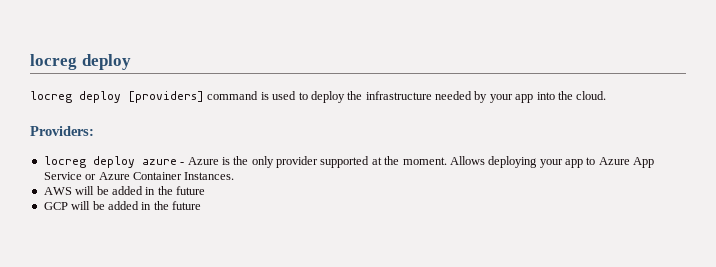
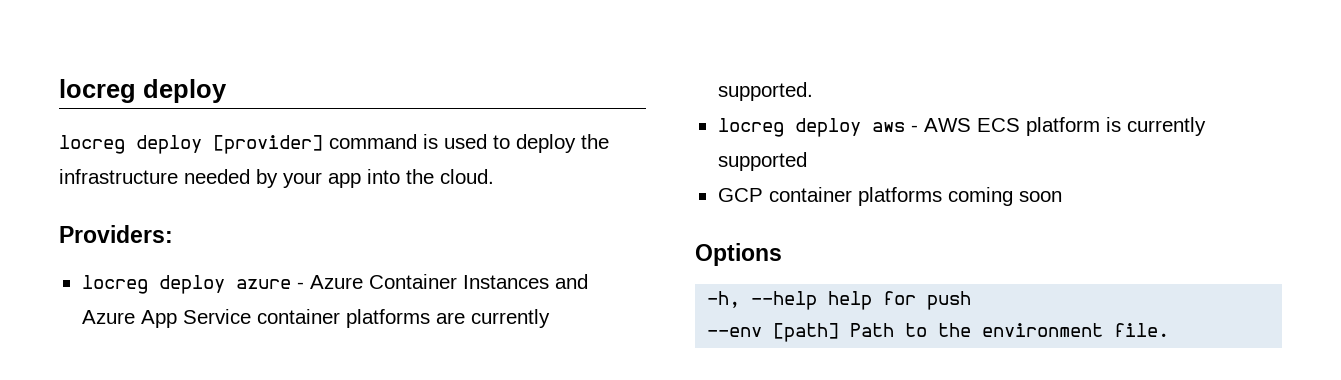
- locreg deploy [providers] command is used to deploy the infrastructure needed by your app into the cloud.
+ locreg deploy [provider] command is used to deploy the infrastructure needed by your app into the cloud.
- locreg deploy azure - Azure is the only provider supported at the moment. Allows deploying your app to Azure App Service or Azure Container Instances.
- AWS will be added in the future
- GCP will be added in the future
+ locreg deploy azure - Azure Container Instances and Azure App Service container platforms are currently supported.
+ locreg deploy aws - AWS ECS platform is currently supported
+ GCP container platforms coming soon
+ Options
+ -h, --help help for push
+ --env [path] Path to the environment file.

